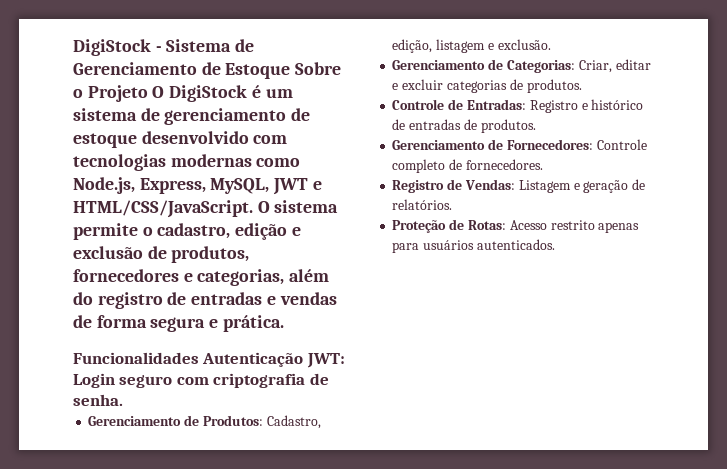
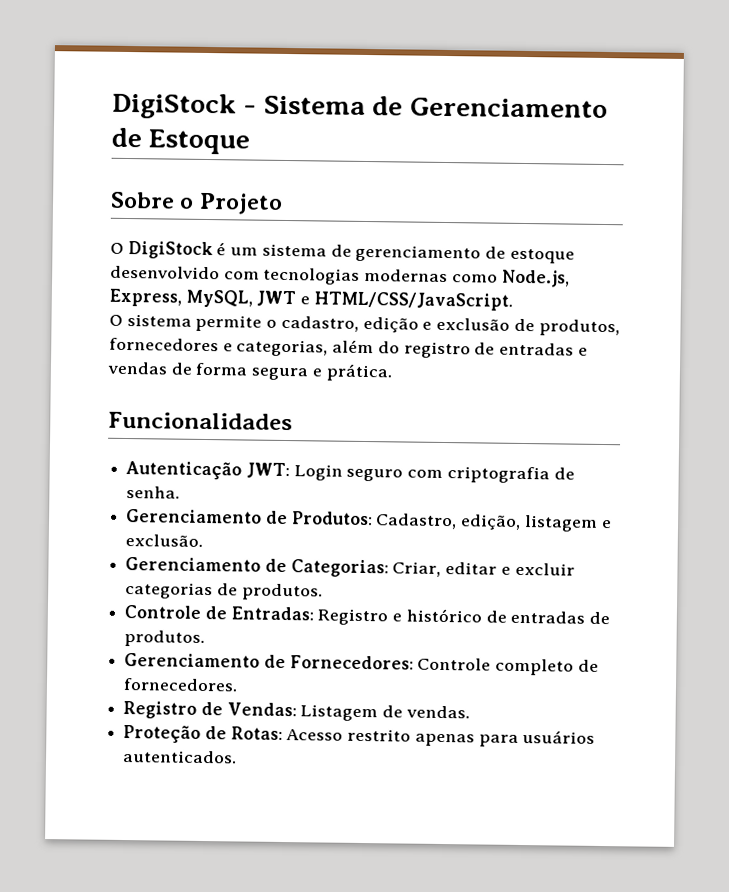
- DigiStock - Sistema de Gerenciamento de Estoque Sobre o Projeto O DigiStock é um sistema de gerenciamento de estoque desenvolvido com tecnologias modernas como Node.js, Express, MySQL, JWT e HTML/CSS/JavaScript. O sistema permite o cadastro, edição e exclusão de produtos, fornecedores e categorias, além do registro de entradas e vendas de forma segura e prática.
+ DigiStock - Sistema de Gerenciamento de Estoque
+ Sobre o Projeto
+ O DigiStock é um sistema de gerenciamento de estoque desenvolvido com tecnologias modernas como Node.js, Express, MySQL, JWT e HTML/CSS/JavaScript.
+ O sistema permite o cadastro, edição e exclusão de produtos, fornecedores e categorias, além do registro de entradas e vendas de forma segura e prática.
- Funcionalidades Autenticação JWT: Login seguro com criptografia de senha.
+ Funcionalidades
+ Autenticação JWT: Login seguro com criptografia de senha.
- Registro de Vendas: Listagem e geração de relatórios.
+ Registro de Vendas: Listagem de vendas.

